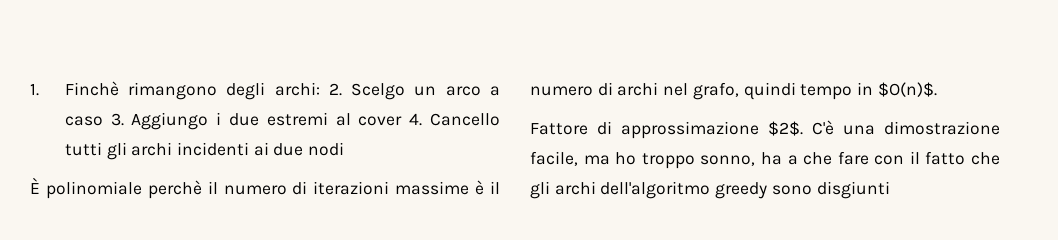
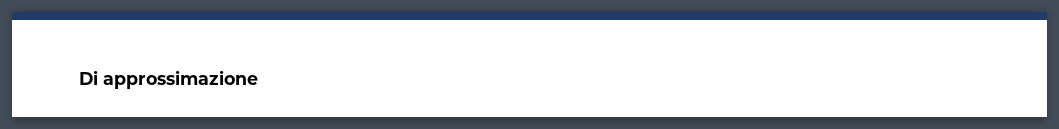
- 1. Finchè rimangono degli archi: 2. Scelgo un arco a caso 3. Aggiungo i due estremi al cover 4. Cancello tutti gli archi incidenti ai due nodi
- È polinomiale perchè il numero di iterazioni massime è il numero di archi nel grafo, quindi tempo in $O(n)$.
- Fattore di approssimazione $2$. C'è una dimostrazione facile, ma ho troppo sonno, ha a che fare con il fatto che gli archi dell'algoritmo greedy sono disgiunti
+ Di approssimazione

